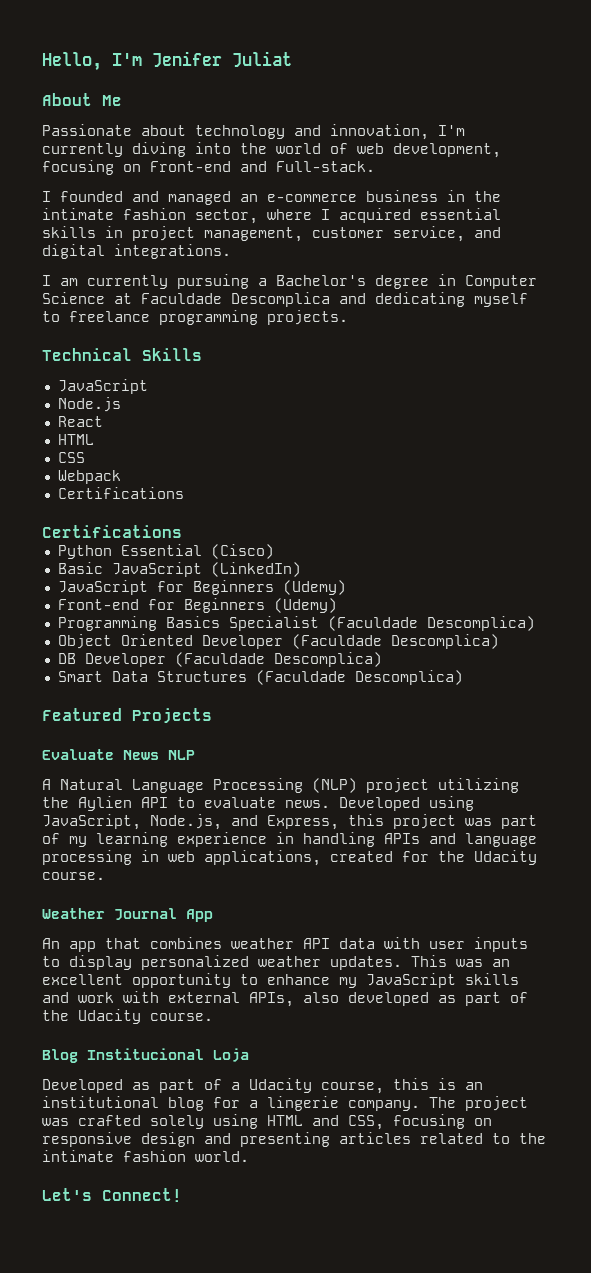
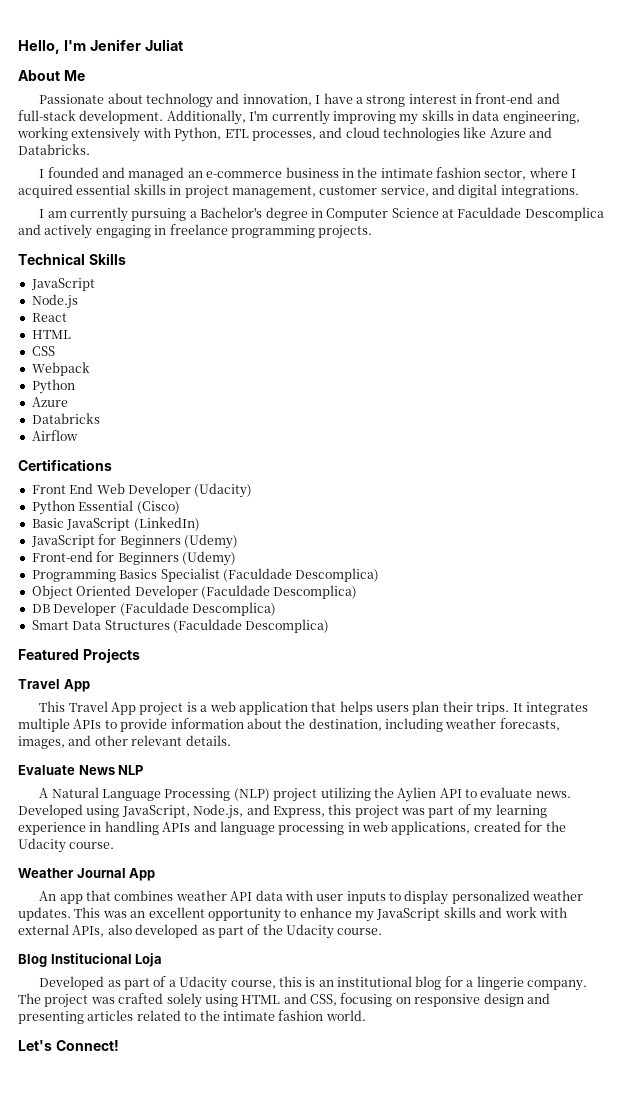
- Passionate about technology and innovation, I'm currently diving into the world of web development, focusing on Front-end and Full-stack.
+ Passionate about technology and innovation, I have a strong interest in front-end and full-stack development. Additionally, I'm currently improving my skills in data engineering, working extensively with Python, ETL processes, and cloud technologies like Azure and Databricks.
- I am currently pursuing a Bachelor's degree in Computer Science at Faculdade Descomplica and dedicating myself to freelance programming projects.
+ I am currently pursuing a Bachelor's degree in Computer Science at Faculdade Descomplica and actively engaging in freelance programming projects.
  Webpack
+ Python
+ Azure
+ Databricks
+ Airflow
  Certifications
- Certifications
+ Front End Web Developer (Udacity)
  Featured Projects
+ Travel App
+ This Travel App project is a web application that helps users plan their trips. It integrates multiple APIs to provide information about the destination, including weather forecasts, images, and other relevant details.

